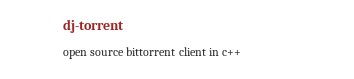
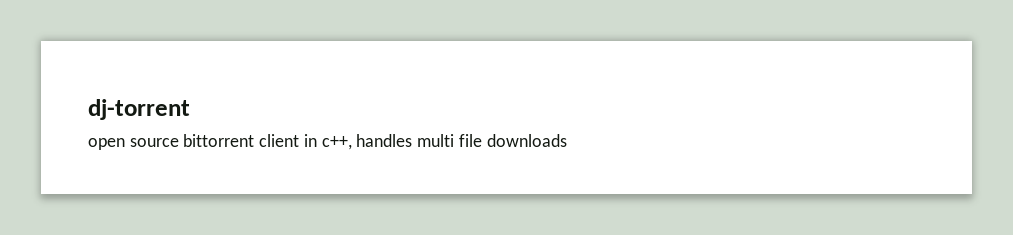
- open source bittorrent client in c++
+ open source bittorrent client in c++, handles multi file downloads

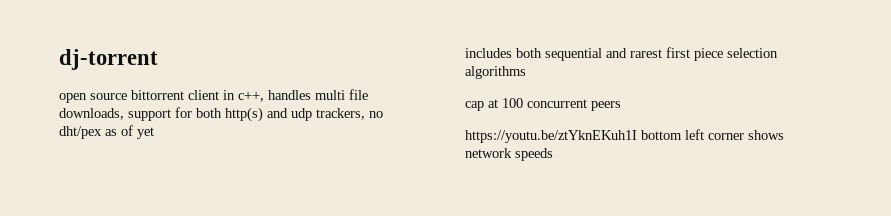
- open source bittorrent client in c++, handles multi file downloads
+ open source bittorrent client in c++, handles multi file downloads, support for both http(s) and udp trackers, no dht/pex as of yet
+ includes both sequential and rarest first piece selection algorithms
+ cap at 100 concurrent peers
+ https://youtu.be/ztYknEKuh1I bottom left corner shows network speeds

